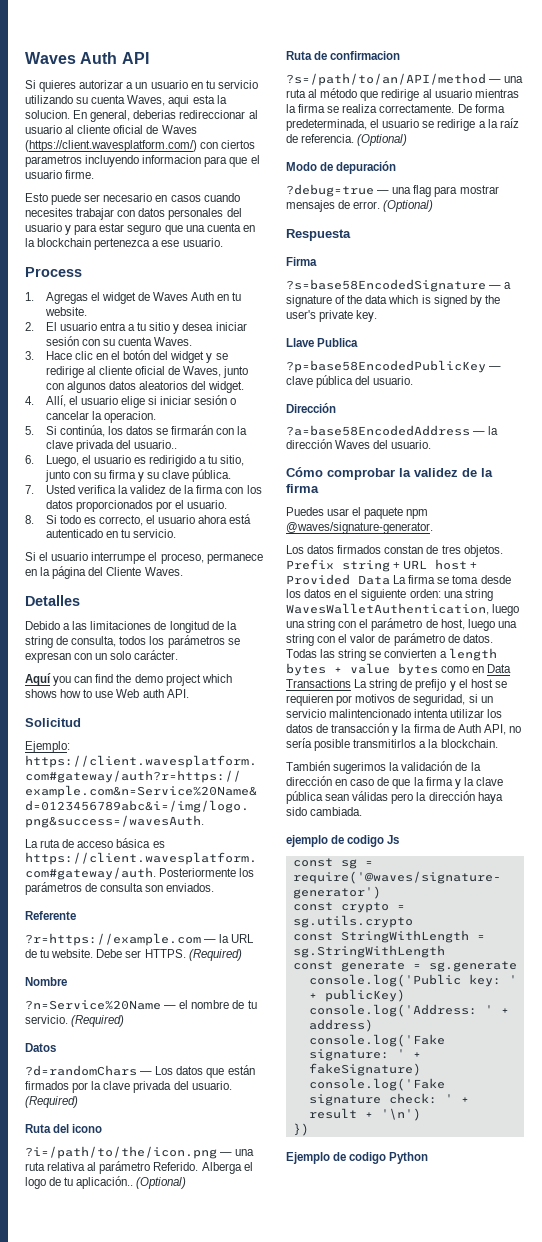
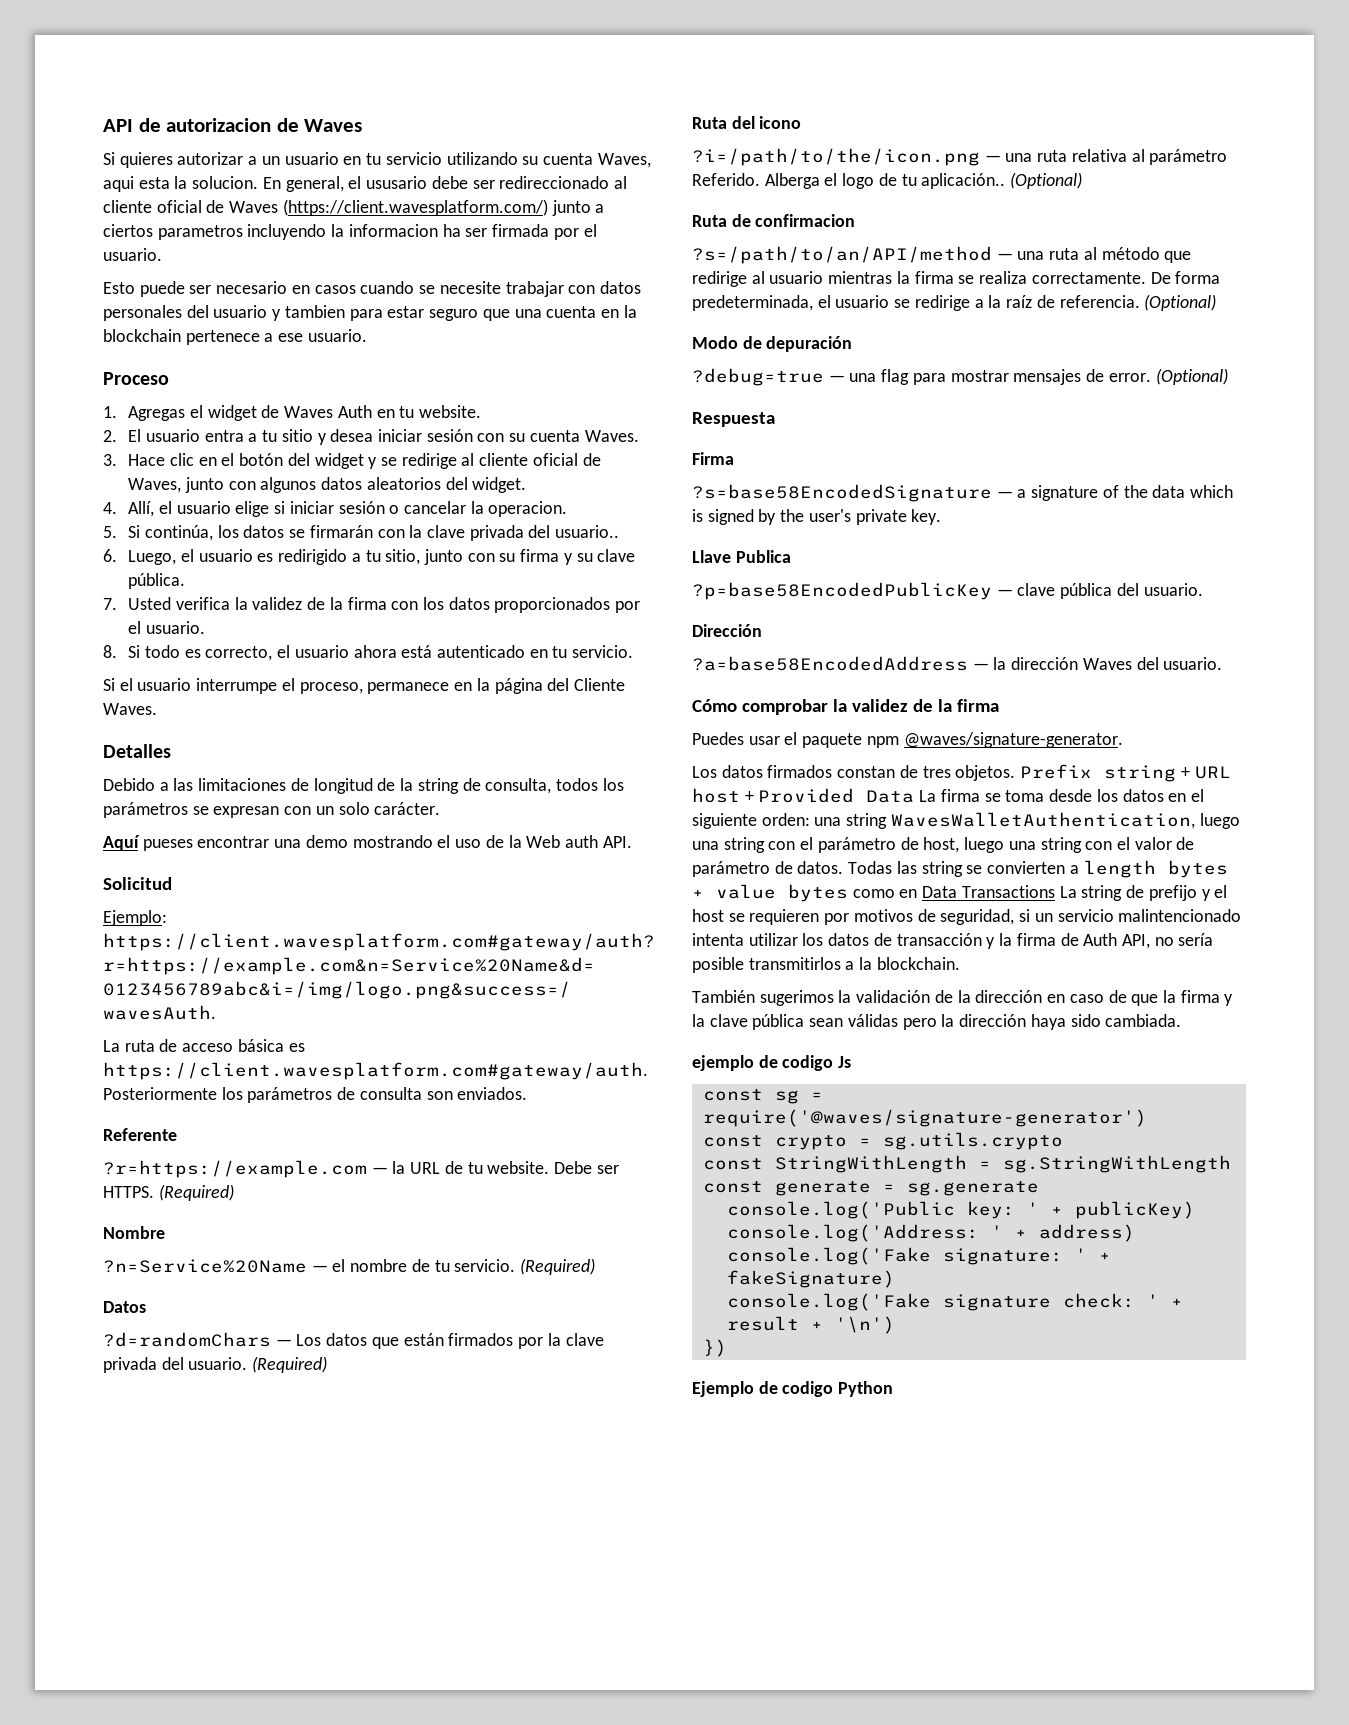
- Waves Auth API
+ API de autorizacion de Waves
- En general, deberias redireccionar al usuario al cliente oficial de Waves (https://client.wavesplatform.com/) con ciertos parametros incluyendo informacion para que el usuario firme.
+ En general, el ususario debe ser redireccionado al cliente oficial de Waves (https://client.wavesplatform.com/) junto a ciertos parametros incluyendo la informacion ha ser firmada por el usuario.
- Esto puede ser necesario en casos cuando necesites trabajar con datos personales del usuario y para estar seguro que una cuenta en la blockchain pertenezca a ese usuario.
+ Esto puede ser necesario en casos cuando se necesite trabajar con datos personales del usuario y tambien para estar seguro que una cuenta en la blockchain pertenece a ese usuario.
- Process
+ Proceso
- Aquí you can find the demo project which shows how to use Web auth API.
+ Aquí pueses encontrar una demo mostrando el uso de la Web auth API.

